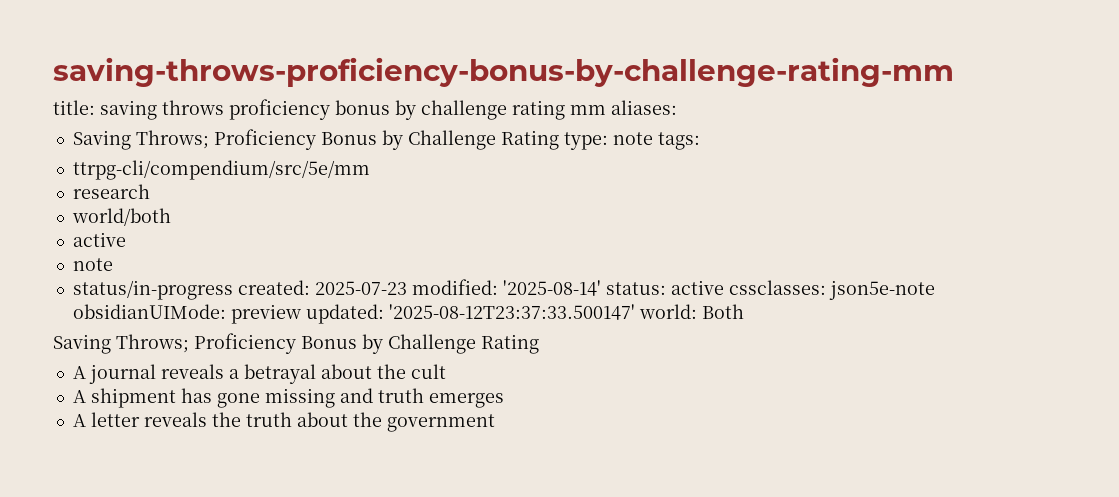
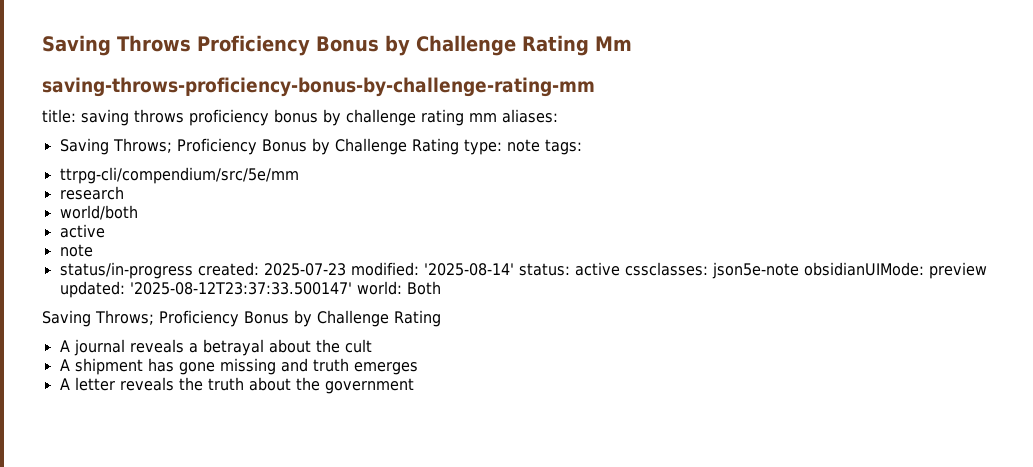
+ Saving Throws Proficiency Bonus by Challenge Rating Mm

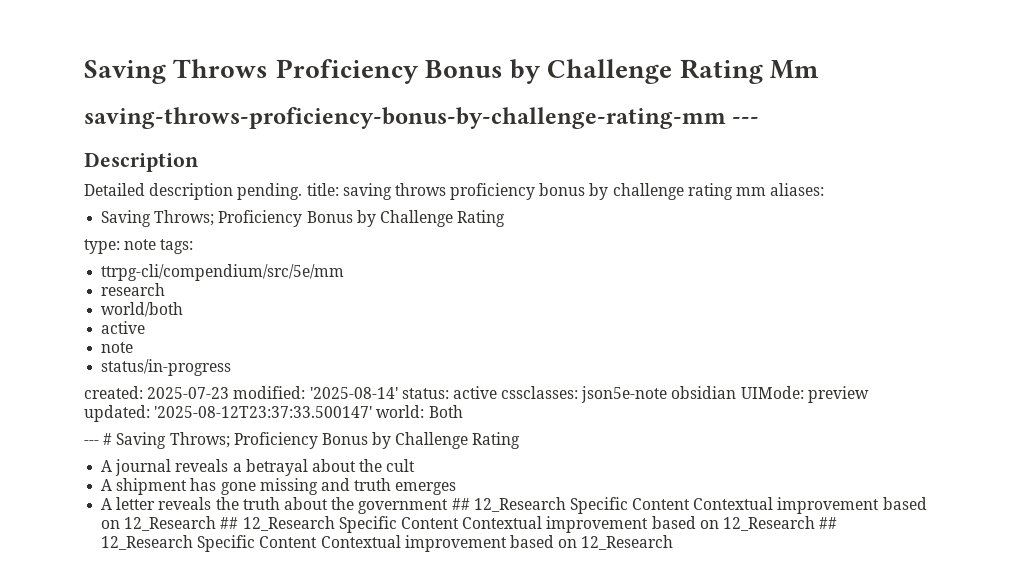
- saving-throws-proficiency-bonus-by-challenge-rating-mm
- title: saving throws proficiency bonus by challenge rating mm aliases:
- Saving Throws; Proficiency Bonus by Challenge Rating type: note tags:
+ saving-throws-proficiency-bonus-by-challenge-rating-mm ---
+ Description
+ Detailed description pending. title: saving throws proficiency bonus by challenge rating mm aliases:
+ Saving Throws; Proficiency Bonus by Challenge Rating
+ type: note tags:
- status/in-progress created: 2025-07-23 modified: '2025-08-14' status: active cssclasses: json5e-note obsidianUIMode: preview updated: '2025-08-12T23:37:33.500147' world: Both
- Saving Throws; Proficiency Bonus by Challenge Rating
+ status/in-progress
+ created: 2025-07-23 modified: '2025-08-14' status: active cssclasses: json5e-note obsidian UIMode: preview updated: '2025-08-12T23:37:33.500147' world: Both
+ --- # Saving Throws; Proficiency Bonus by Challenge Rating
- A letter reveals the truth about the government
+ A letter reveals the truth about the government ## 12_Research Specific Content Contextual improvement based on 12_Research ## 12_Research Specific Content Contextual improvement based on 12_Research ## 12_Research Specific Content Contextual improvement based on 12_Research

